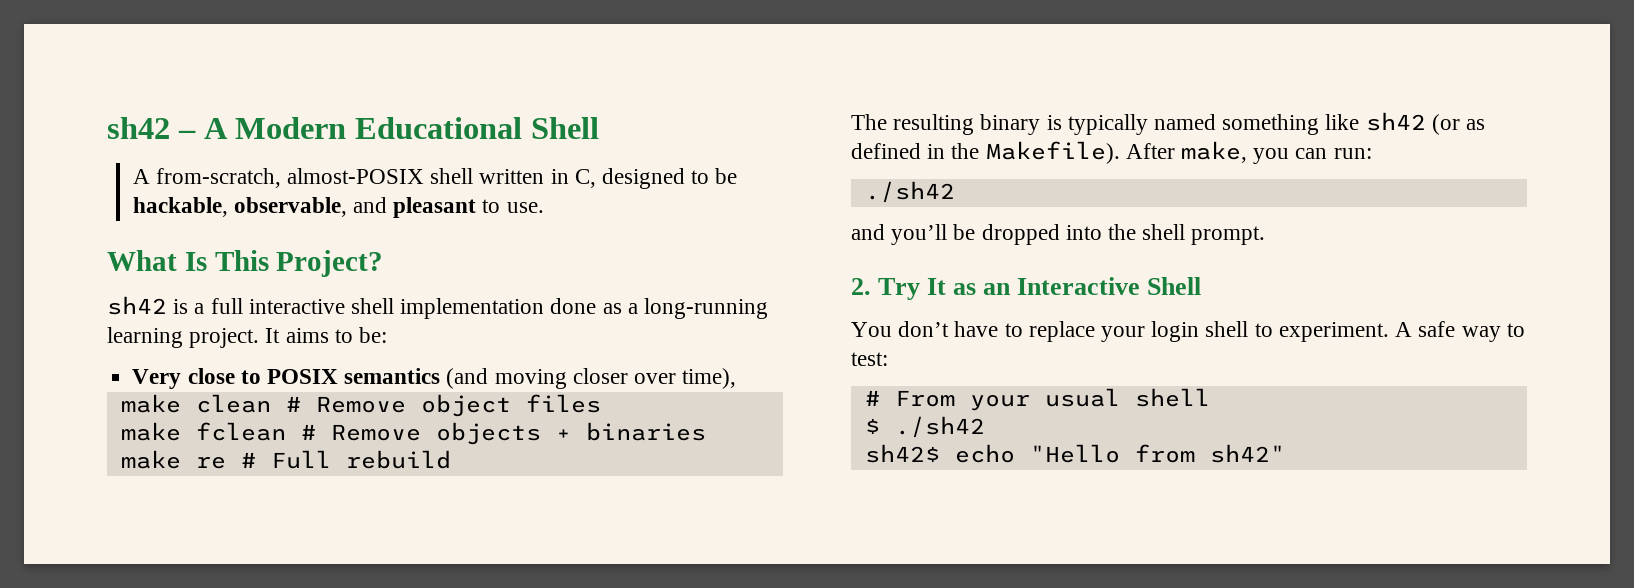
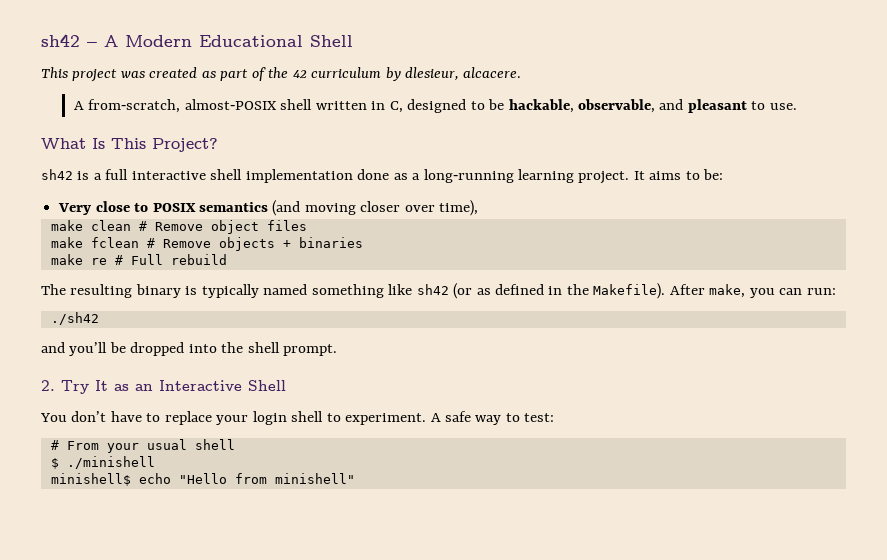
+ This project was created as part of the 42 curriculum by dlesieur, alcacere.
- $ ./sh42
- sh42$ echo "Hello from sh42"
+ $ ./minishell
+ minishell$ echo "Hello from minishell"

